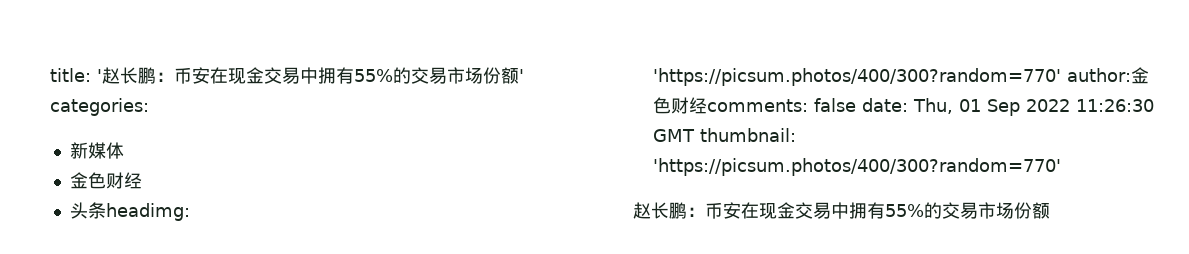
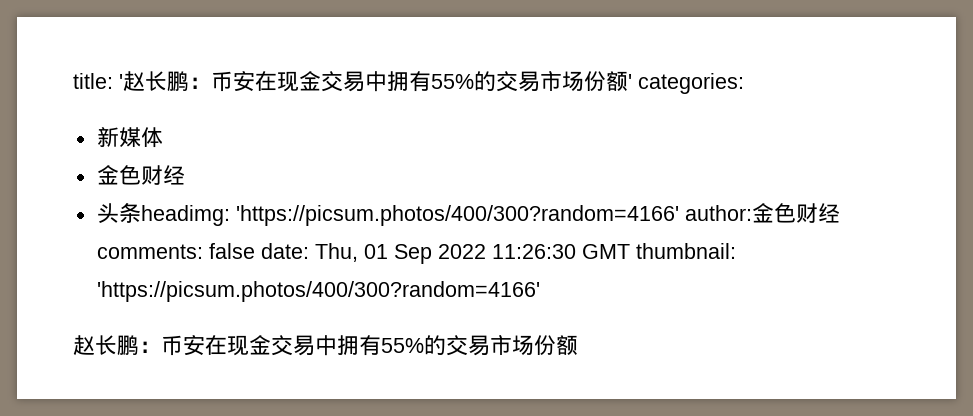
- 头条headimg: 'https://picsum.photos/400/300?random=770' author:金色财经comments: false date: Thu, 01 Sep 2022 11:26:30 GMT thumbnail: 'https://picsum.photos/400/300?random=770'
+ 头条headimg: 'https://picsum.photos/400/300?random=4166' author:金色财经comments: false date: Thu, 01 Sep 2022 11:26:30 GMT thumbnail: 'https://picsum.photos/400/300?random=4166'

